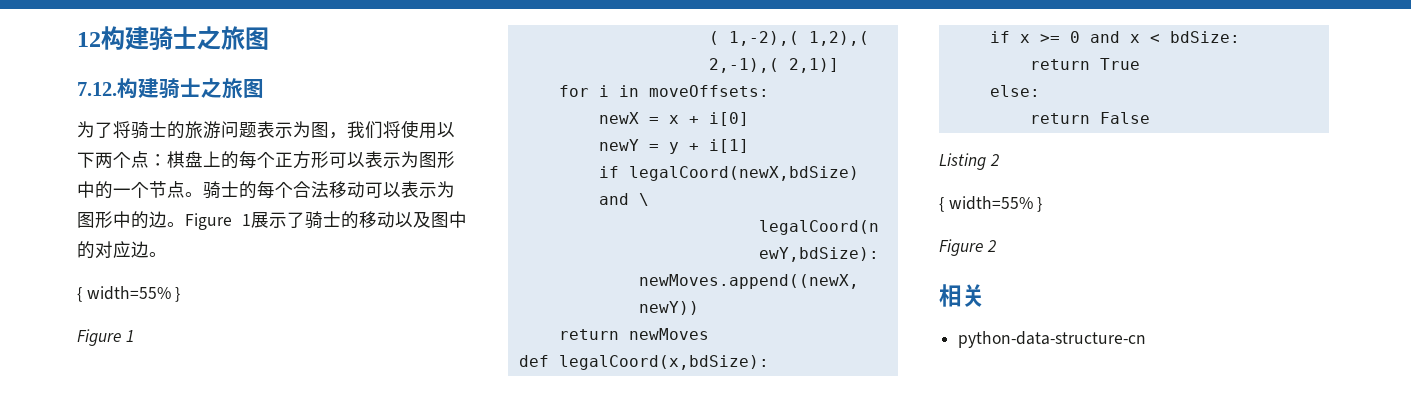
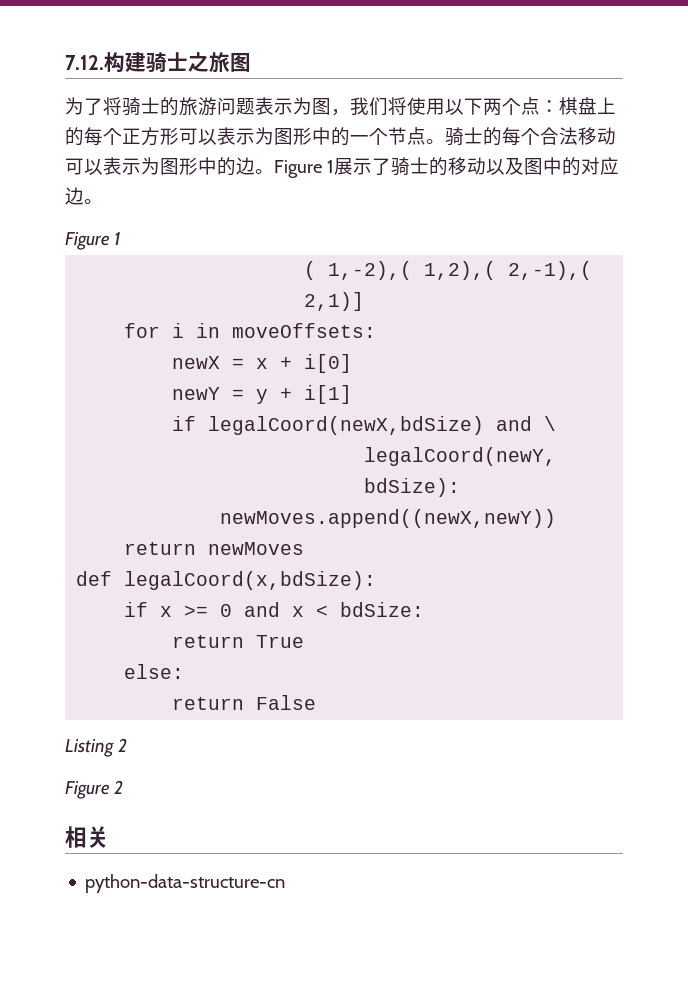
- 12构建骑士之旅图
  Figure 1展示了骑士的移动以及图中的对应边。
- { width=55% }
  Listing 2
- { width=55% }

